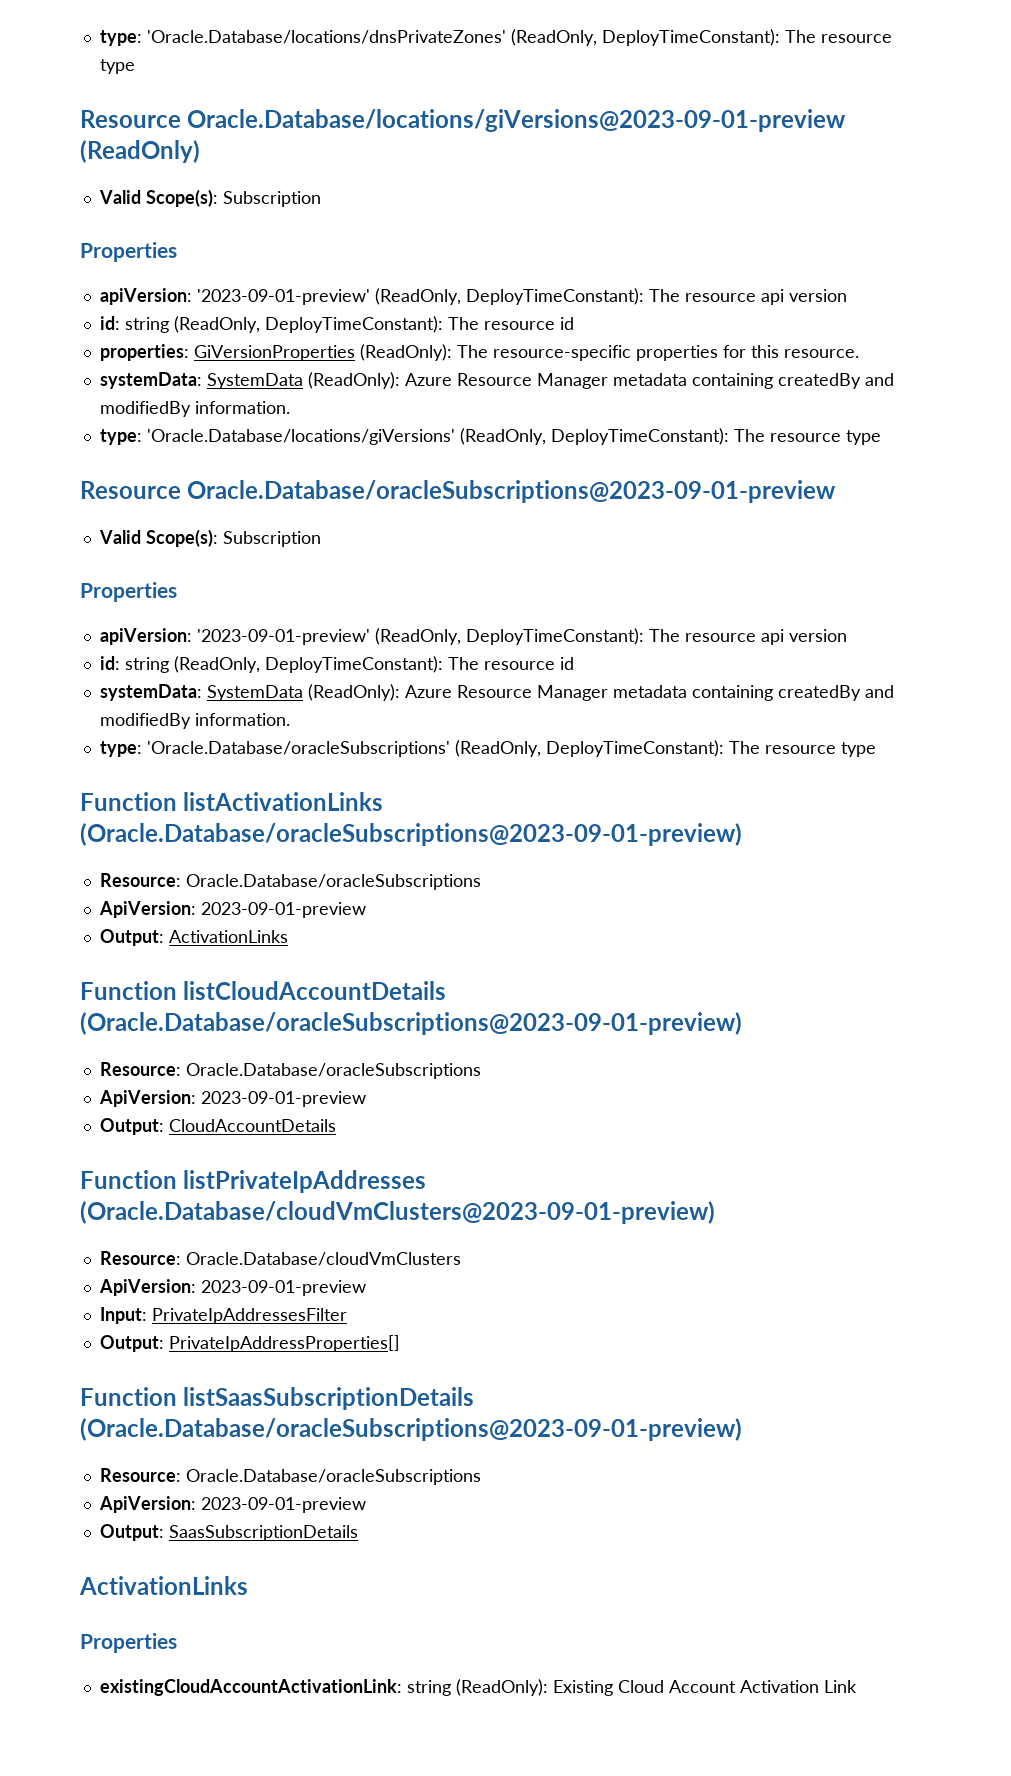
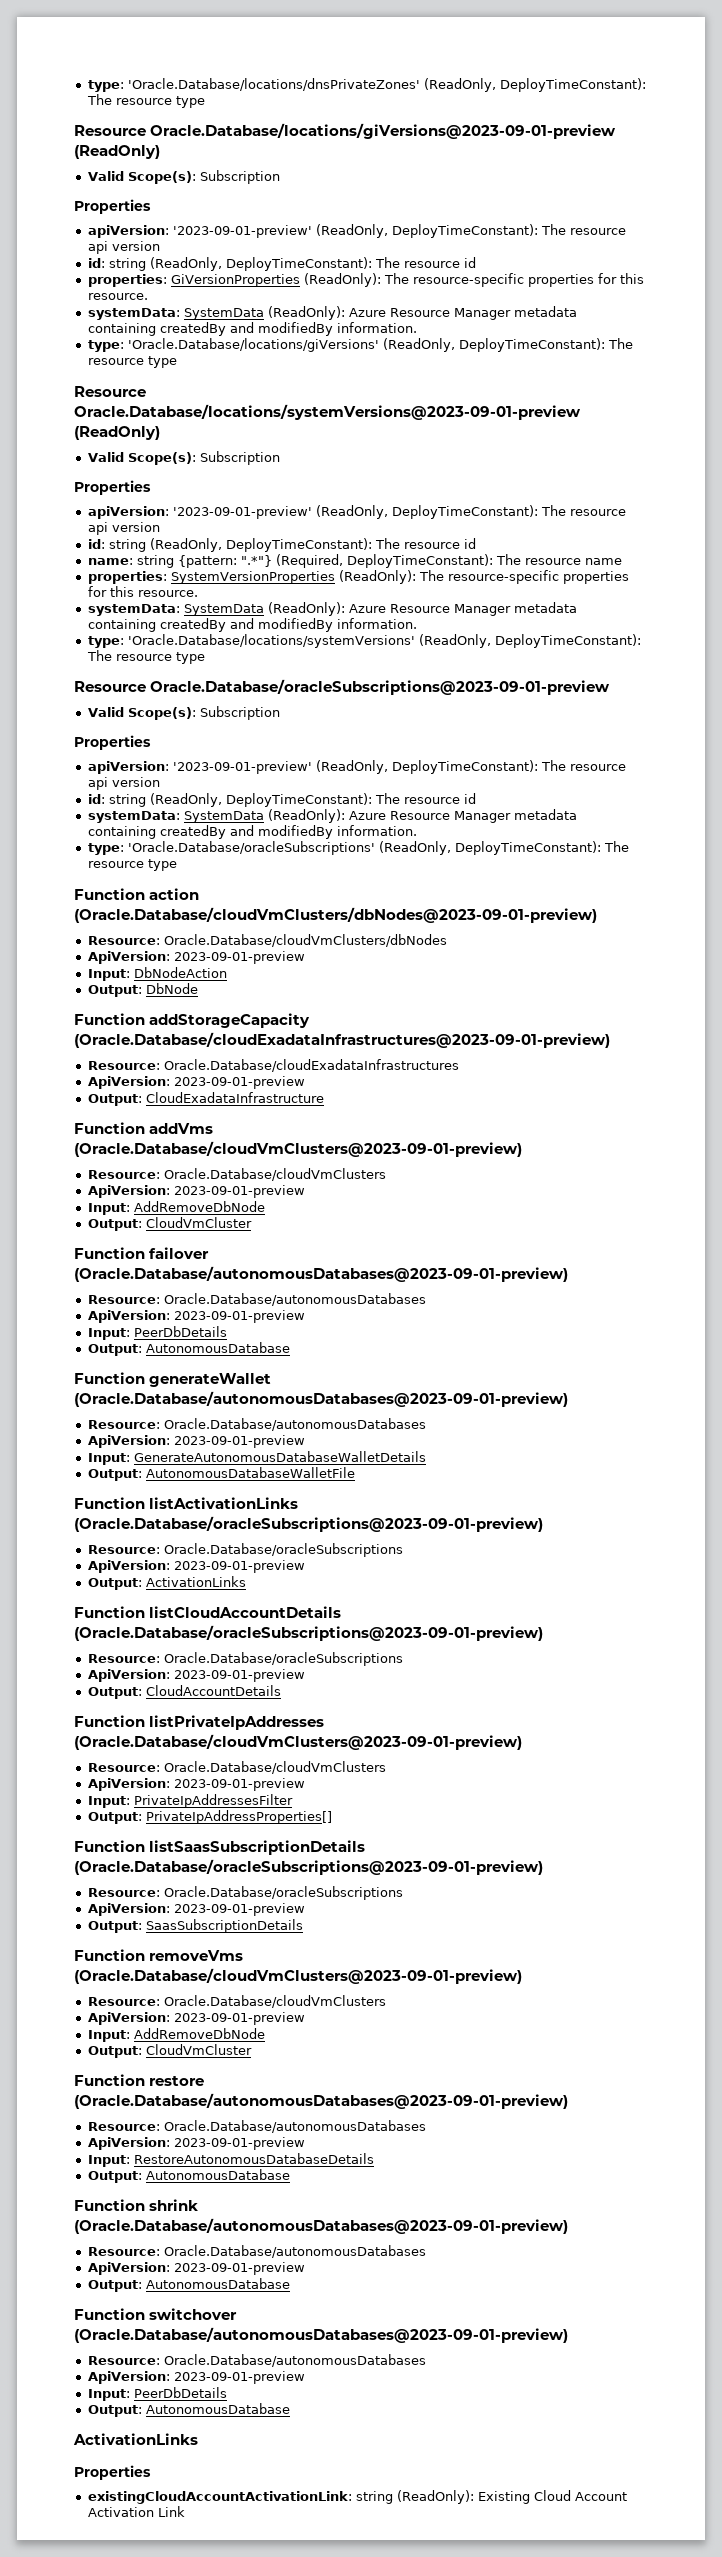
+ Resource Oracle.Database/locations/systemVersions@2023-09-01-preview (ReadOnly)
+ Valid Scope(s): Subscription
+ Properties
+ apiVersion: '2023-09-01-preview' (ReadOnly, DeployTimeConstant): The resource api version
+ id: string (ReadOnly, DeployTimeConstant): The resource id
+ name: string {pattern: ".*"} (Required, DeployTimeConstant): The resource name
+ properties: SystemVersionProperties (ReadOnly): The resource-specific properties for this resource.
+ systemData: SystemData (ReadOnly): Azure Resource Manager metadata containing createdBy and modifiedBy information.
+ type: 'Oracle.Database/locations/systemVersions' (ReadOnly, DeployTimeConstant): The resource type
+ Function action (Oracle.Database/cloudVmClusters/dbNodes@2023-09-01-preview)
+ Resource: Oracle.Database/cloudVmClusters/dbNodes
+ ApiVersion: 2023-09-01-preview
+ Input: DbNodeAction
+ Output: DbNode
+ Function addStorageCapacity (Oracle.Database/cloudExadataInfrastructures@2023-09-01-preview)
+ Resource: Oracle.Database/cloudExadataInfrastructures
+ ApiVersion: 2023-09-01-preview
+ Output: CloudExadataInfrastructure
+ Function addVms (Oracle.Database/cloudVmClusters@2023-09-01-preview)
+ Resource: Oracle.Database/cloudVmClusters
+ ApiVersion: 2023-09-01-preview
+ Input: AddRemoveDbNode
+ Output: CloudVmCluster
+ Function failover (Oracle.Database/autonomousDatabases@2023-09-01-preview)
+ Resource: Oracle.Database/autonomousDatabases
+ ApiVersion: 2023-09-01-preview
+ Input: PeerDbDetails
+ Output: AutonomousDatabase
+ Function generateWallet (Oracle.Database/autonomousDatabases@2023-09-01-preview)
+ Resource: Oracle.Database/autonomousDatabases
+ ApiVersion: 2023-09-01-preview
+ Input: GenerateAutonomousDatabaseWalletDetails
+ Output: AutonomousDatabaseWalletFile
+ Function removeVms (Oracle.Database/cloudVmClusters@2023-09-01-preview)
+ Resource: Oracle.Database/cloudVmClusters
+ ApiVersion: 2023-09-01-preview
+ Input: AddRemoveDbNode
+ Output: CloudVmCluster
+ Function restore (Oracle.Database/autonomousDatabases@2023-09-01-preview)
+ Resource: Oracle.Database/autonomousDatabases
+ ApiVersion: 2023-09-01-preview
+ Input: RestoreAutonomousDatabaseDetails
+ Output: AutonomousDatabase
+ Function shrink (Oracle.Database/autonomousDatabases@2023-09-01-preview)
+ Resource: Oracle.Database/autonomousDatabases
+ ApiVersion: 2023-09-01-preview
+ Output: AutonomousDatabase
+ Function switchover (Oracle.Database/autonomousDatabases@2023-09-01-preview)
+ Resource: Oracle.Database/autonomousDatabases
+ ApiVersion: 2023-09-01-preview
+ Input: PeerDbDetails
+ Output: AutonomousDatabase

